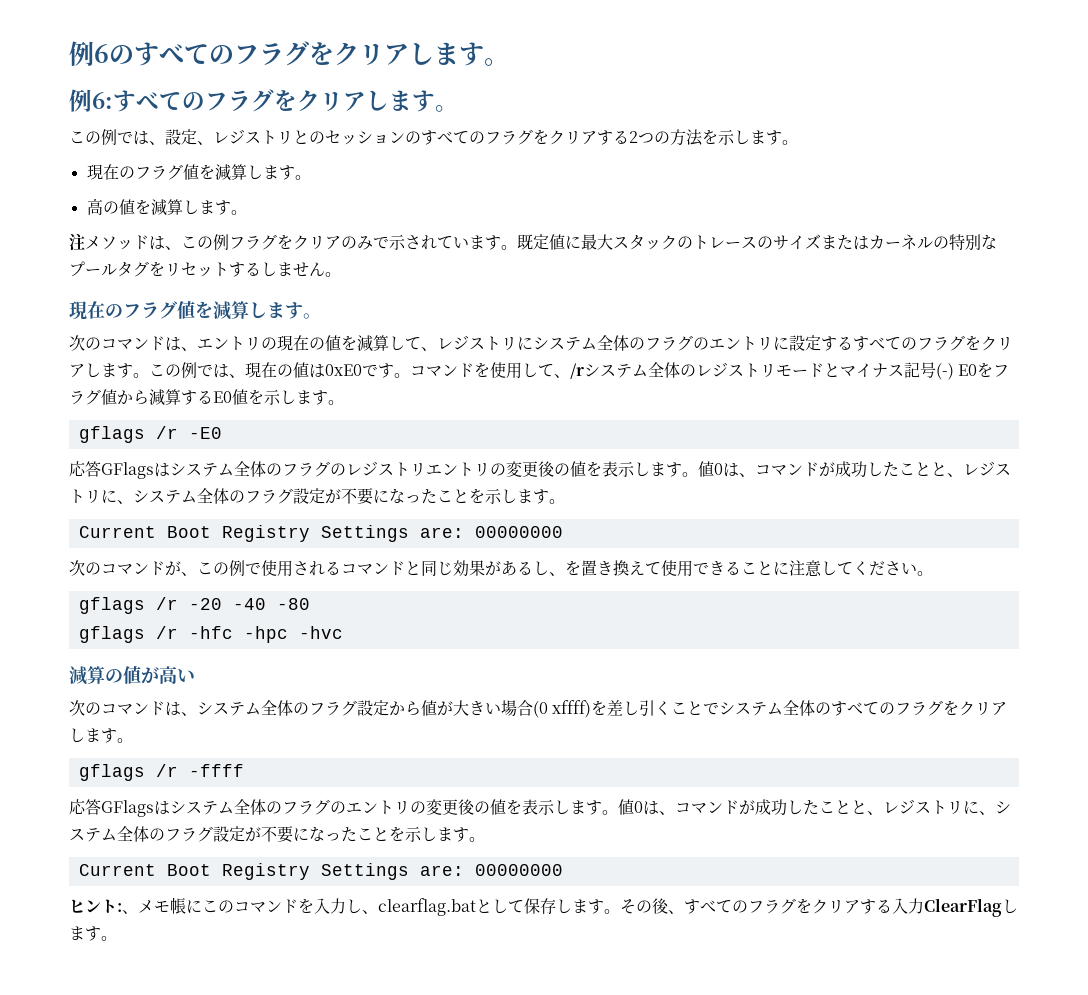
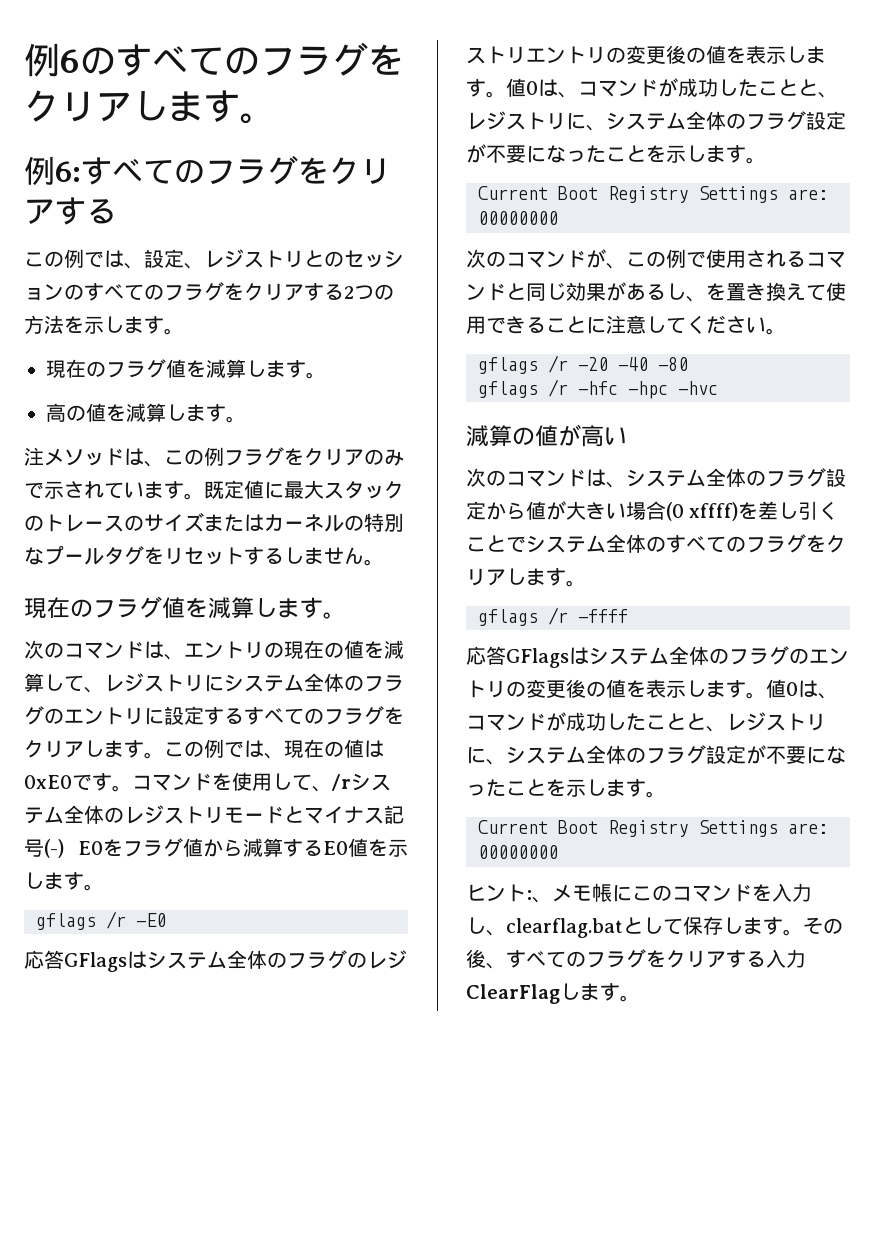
- 例6:すべてのフラグをクリアします。
+ 例6:すべてのフラグをクリアする

